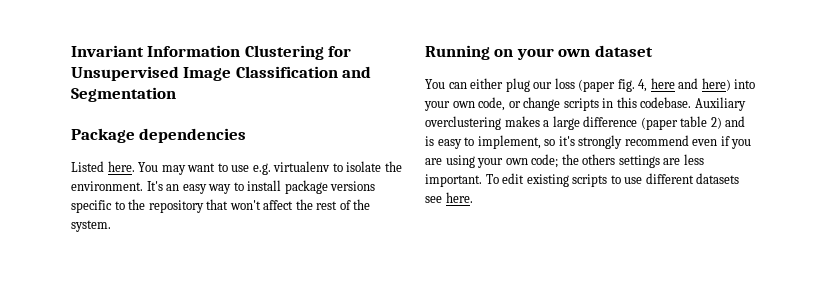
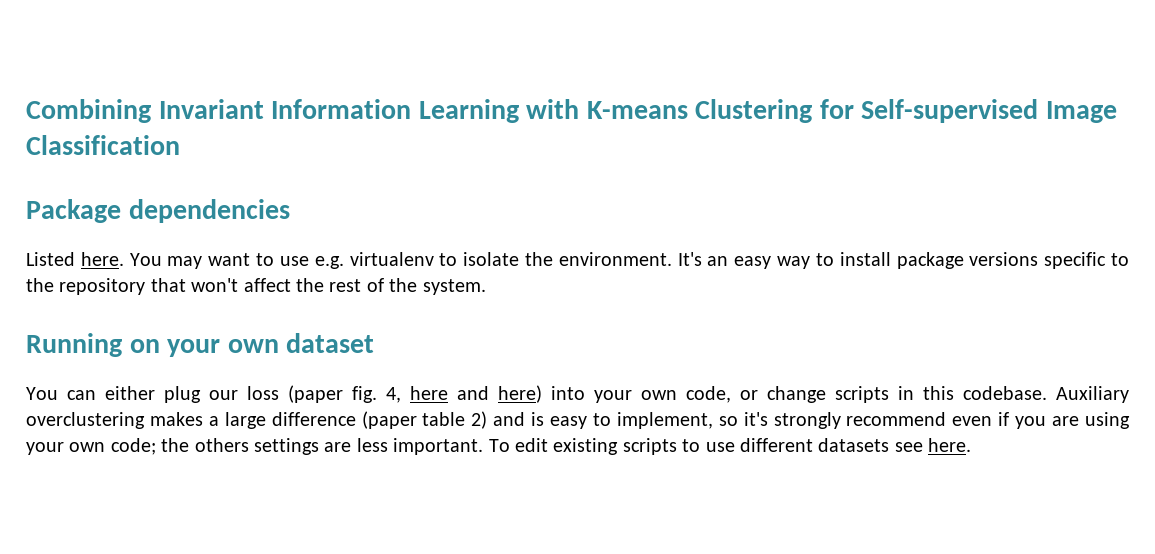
- Invariant Information Clustering for Unsupervised Image Classification and Segmentation
+ Combining Invariant Information Learning with K-means Clustering for Self-supervised Image Classification

